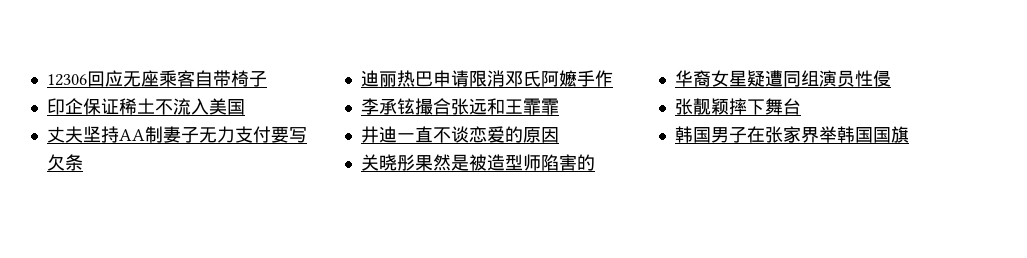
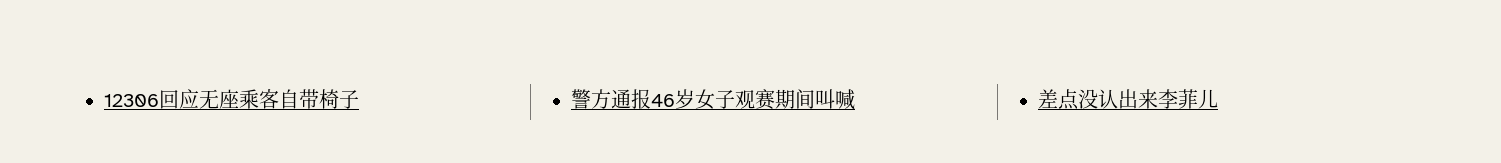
- 印企保证稀土不流入美国
- 丈夫坚持AA制妻子无力支付要写欠条
- 迪丽热巴申请限消邓氏阿嬷手作
- 李承铉撮合张远和王霏霏
- 井迪一直不谈恋爱的原因
- 关晓彤果然是被造型师陷害的
- 华裔女星疑遭同组演员性侵
- 张靓颖摔下舞台
- 韩国男子在张家界举韩国国旗
+ 警方通报46岁女子观赛期间叫喊
+ 差点没认出来李菲儿

